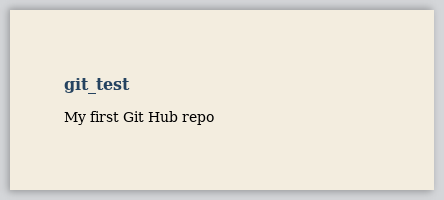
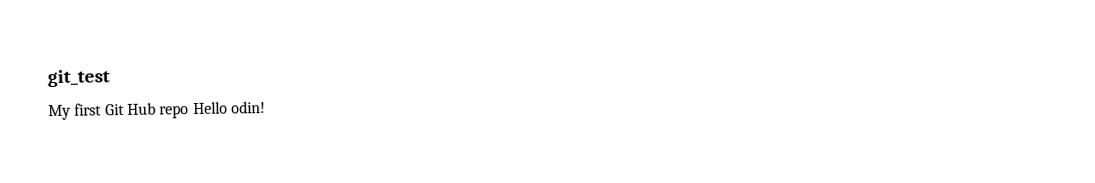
- My first Git Hub repo
+ My first Git Hub repo Hello odin!

